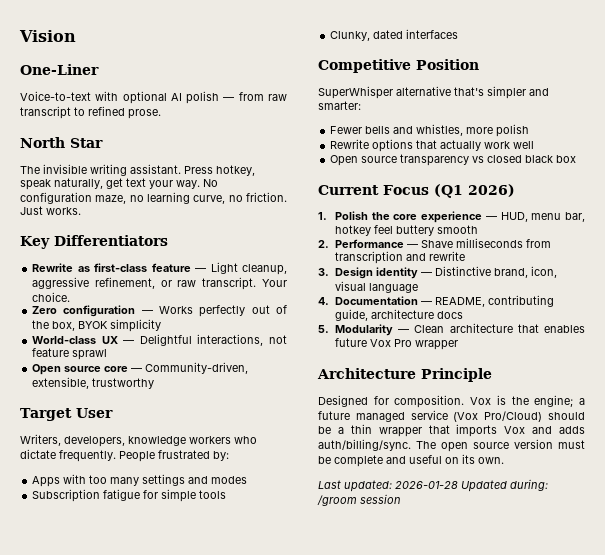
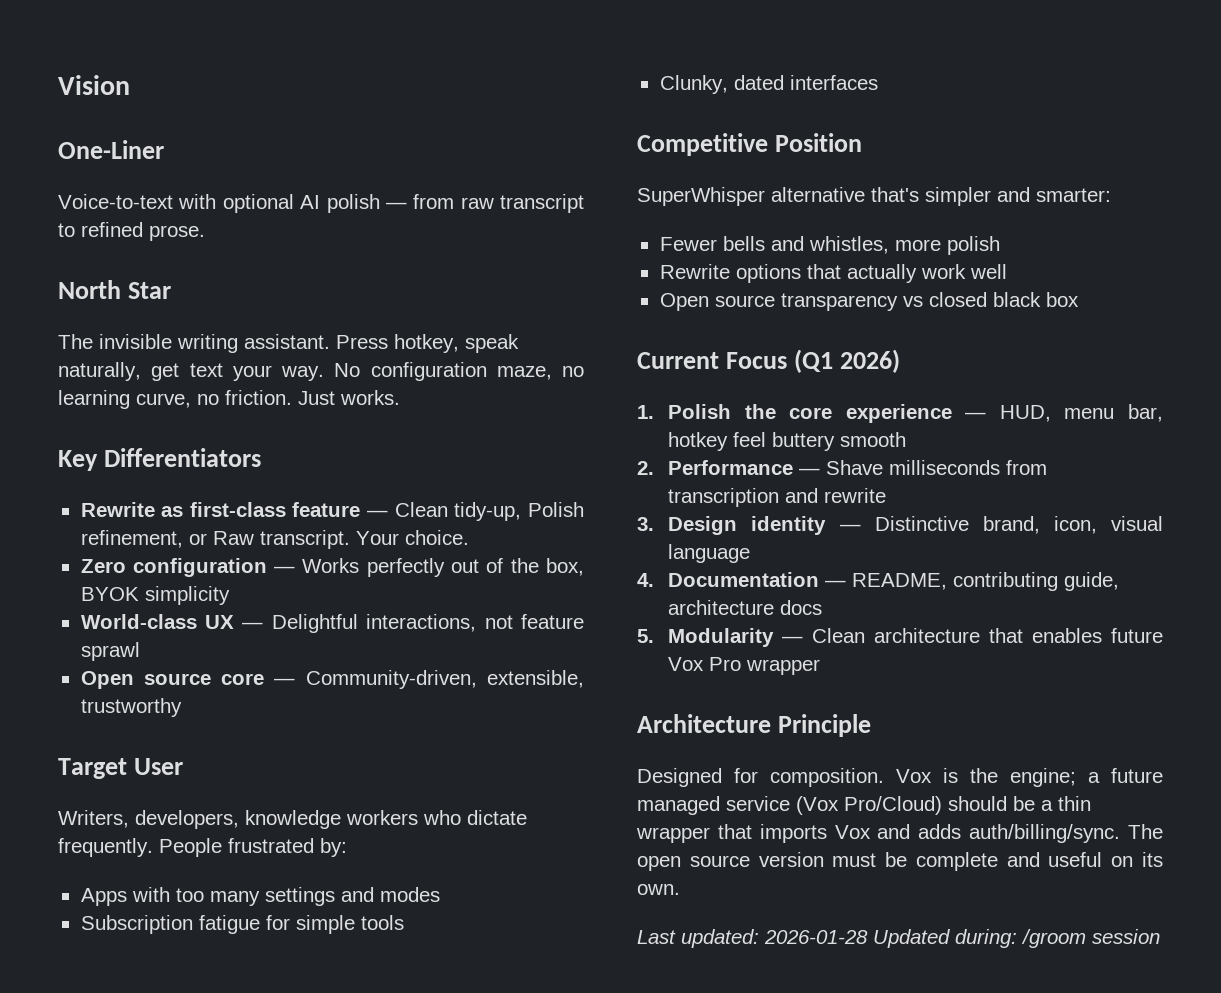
- Rewrite as first-class feature — Light cleanup, aggressive refinement, or raw transcript.
+ Rewrite as first-class feature — Clean tidy-up, Polish refinement, or Raw transcript.

